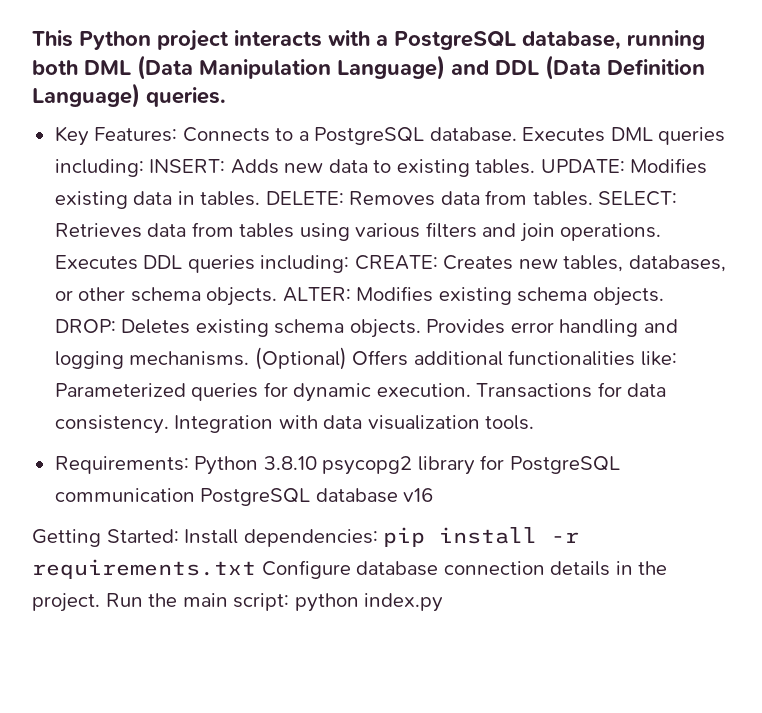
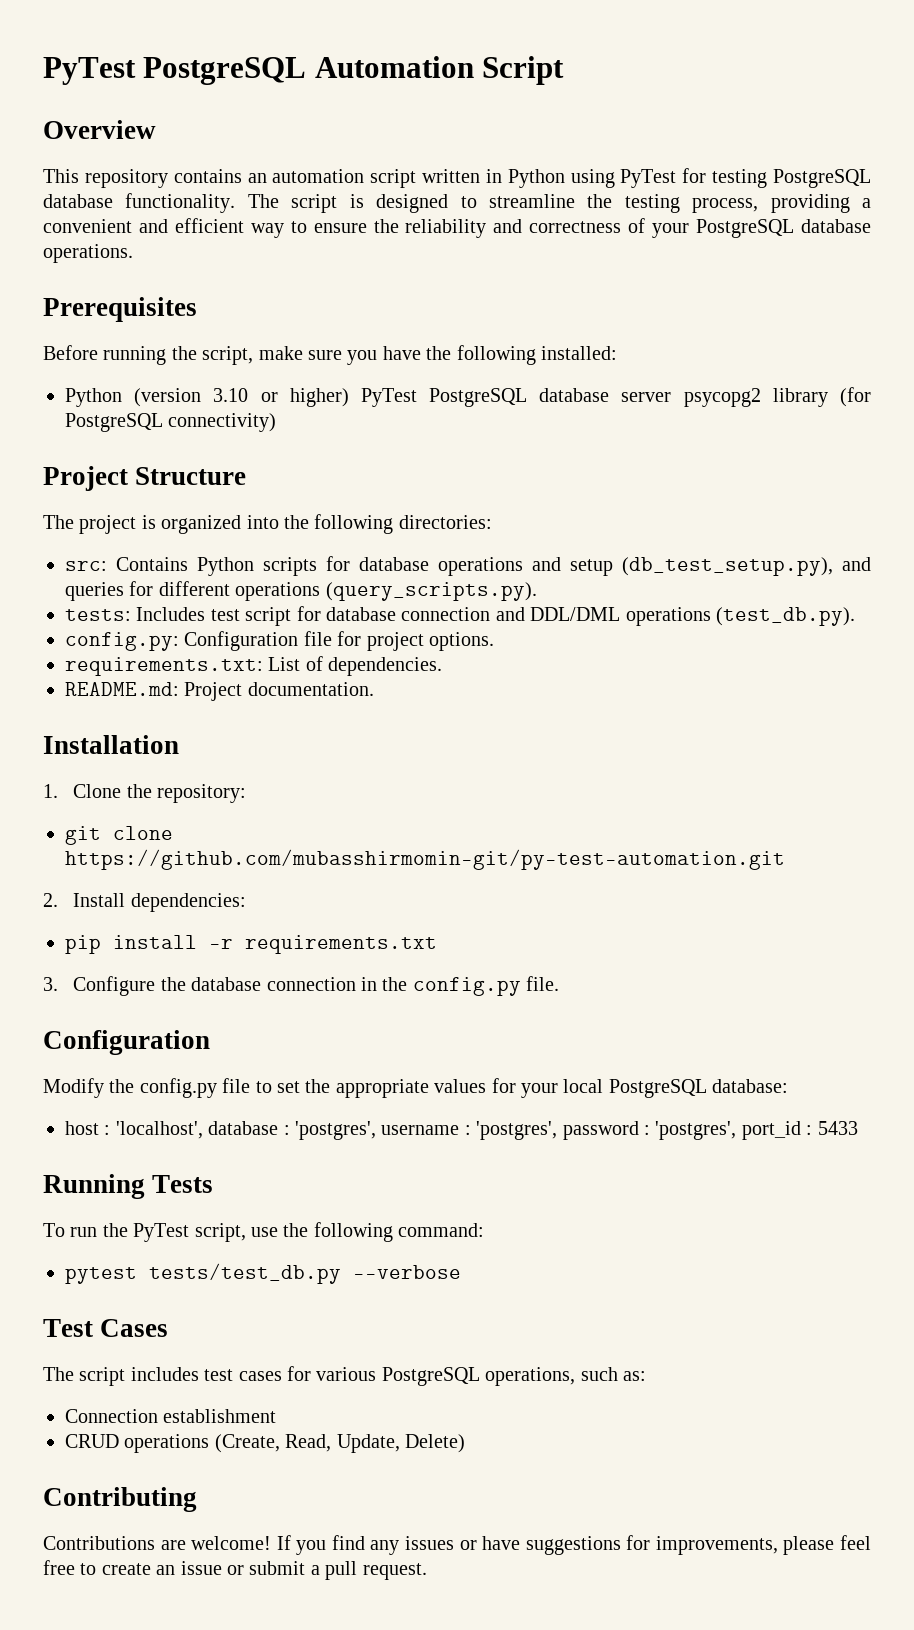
- This Python project interacts with a PostgreSQL database, running both DML (Data Manipulation Language) and DDL (Data Definition Language) queries.
- Key Features: Connects to a PostgreSQL database. Executes DML queries including: INSERT: Adds new data to existing tables. UPDATE: Modifies existing data in tables. DELETE: Removes data from tables. SELECT: Retrieves data from tables using various filters and join operations. Executes DDL queries including: CREATE: Creates new tables, databases, or other schema objects. ALTER: Modifies existing schema objects. DROP: Deletes existing schema objects. Provides error handling and logging mechanisms. (Optional) Offers additional functionalities like: Parameterized queries for dynamic execution. Transactions for data consistency. Integration with data visualization tools.
- Requirements: Python 3.8.10 psycopg2 library for PostgreSQL communication PostgreSQL database v16
- Getting Started: Install dependencies: pip install -r requirements.txt Configure database connection details in the project. Run the main script: python index.py
+ PyTest PostgreSQL Automation Script
+ Overview
+ This repository contains an automation script written in Python using PyTest for testing PostgreSQL database functionality. The script is designed to streamline the testing process, providing a convenient and efficient way to ensure the reliability and correctness of your PostgreSQL database operations.
+ Prerequisites
+ Before running the script, make sure you have the following installed:
+ Python (version 3.10 or higher) PyTest PostgreSQL database server psycopg2 library (for PostgreSQL connectivity)
+ Project Structure
+ The project is organized into the following directories:
+ src: Contains Python scripts for database operations and setup (db_test_setup.py), and queries for different operations (query_scripts.py).
+ tests: Includes test script for database connection and DDL/DML operations (test_db.py).
+ config.py: Configuration file for project options.
+ requirements.txt: List of dependencies.
+ README.md: Project documentation.
+ Installation
+ 1. Clone the repository:
+ git clone https://github.com/mubasshirmomin-git/py-test-automation.git
+ 2. Install dependencies:
+ pip install -r requirements.txt
+ 3. Configure the database connection in the config.py file.
+ Configuration
+ Modify the config.py file to set the appropriate values for your local PostgreSQL database:
+ host : 'localhost', database : 'postgres', username : 'postgres', password : 'postgres', port_id : 5433
+ Running Tests
+ To run the PyTest script, use the following command:
+ pytest tests/test_db.py --verbose
+ Test Cases
+ The script includes test cases for various PostgreSQL operations, such as:
+ Connection establishment
+ CRUD operations (Create, Read, Update, Delete)
+ Contributing
+ Contributions are welcome! If you find any issues or have suggestions for improvements, please feel free to create an issue or submit a pull request.

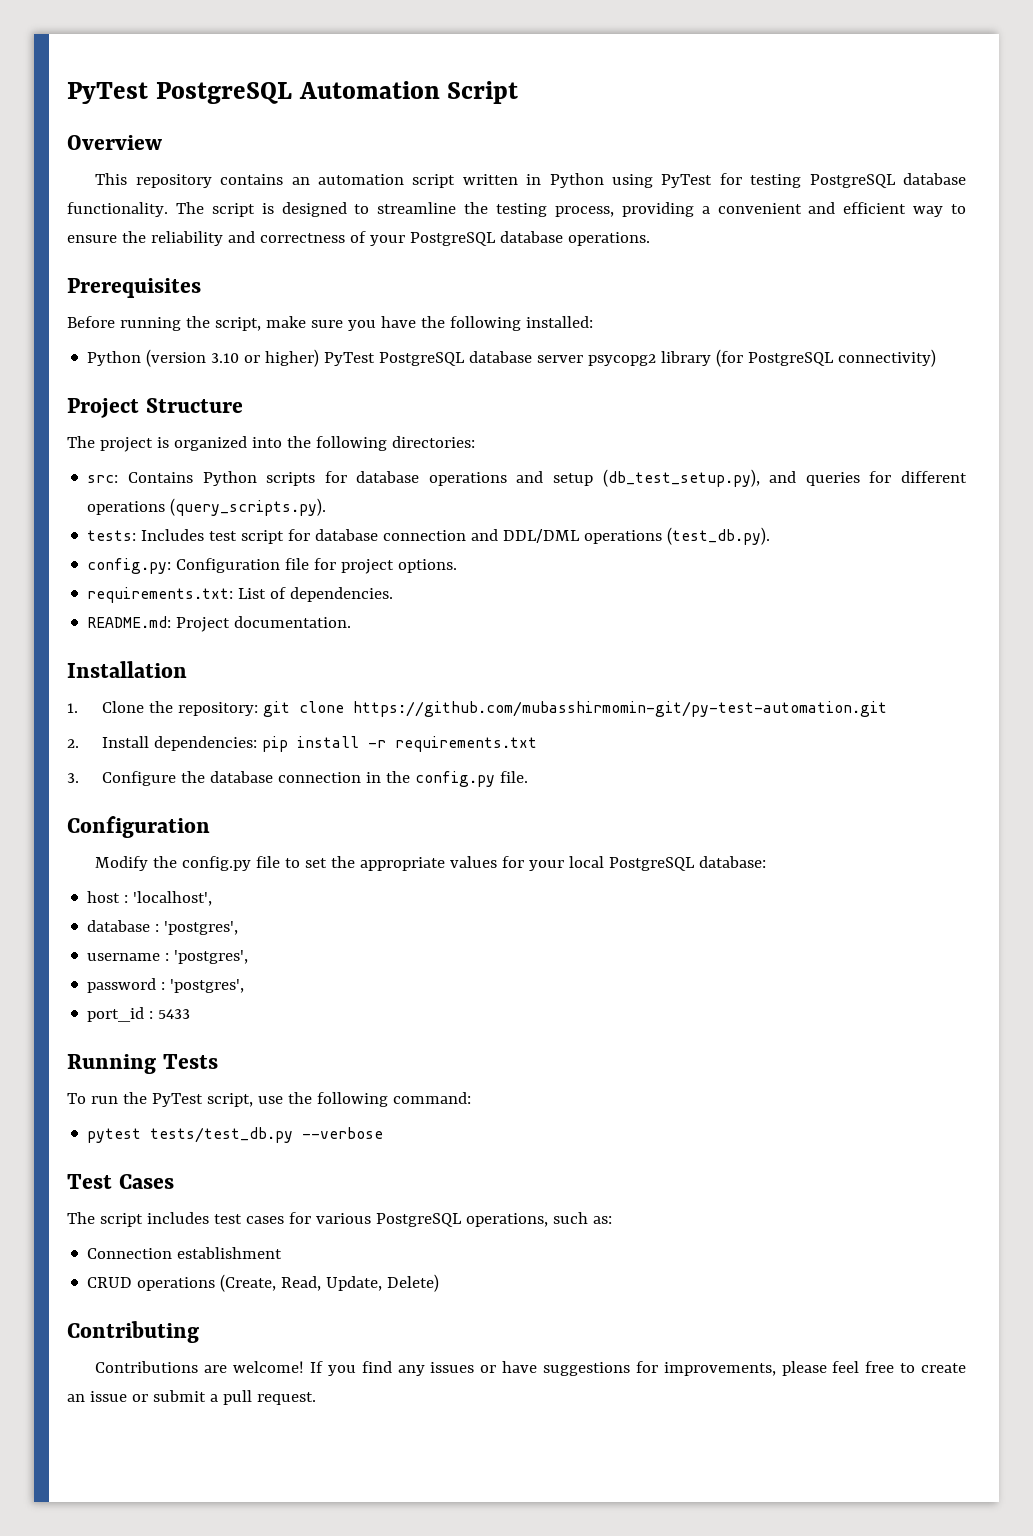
- 1. Clone the repository:
- git clone https://github.com/mubasshirmomin-git/py-test-automation.git
+ 1. Clone the repository: git clone https://github.com/mubasshirmomin-git/py-test-automation.git
- 2. Install dependencies:
- pip install -r requirements.txt
+ 2. Install dependencies: pip install -r requirements.txt
- host : 'localhost', database : 'postgres', username : 'postgres', password : 'postgres', port_id : 5433
+ host : 'localhost',
+ database : 'postgres',
+ username : 'postgres',
+ password : 'postgres',
+ port_id : 5433

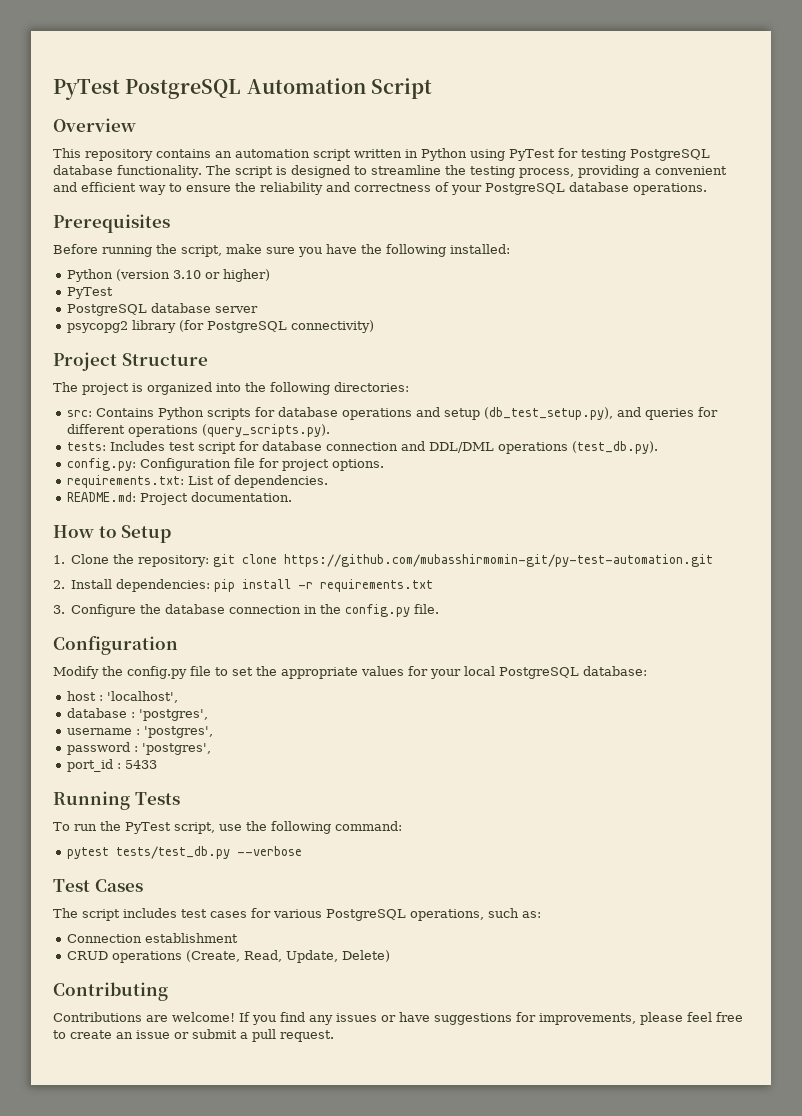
- Python (version 3.10 or higher) PyTest PostgreSQL database server psycopg2 library (for PostgreSQL connectivity)
+ Python (version 3.10 or higher)
+ PyTest
+ PostgreSQL database server
+ psycopg2 library (for PostgreSQL connectivity)
- Installation
+ How to Setup

